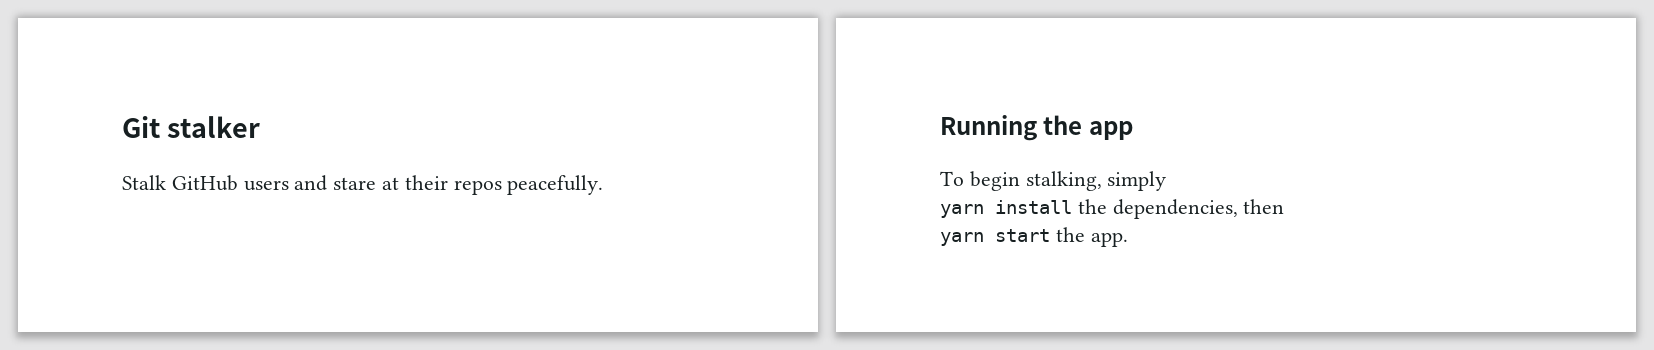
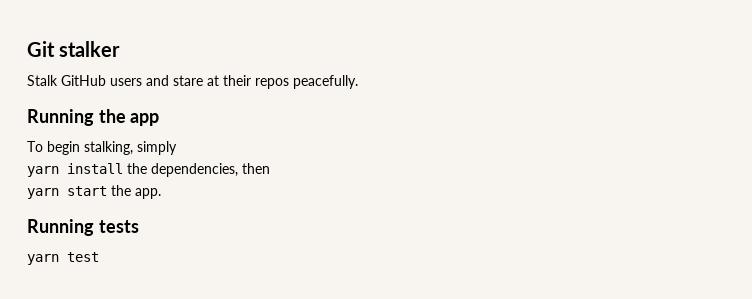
+ Running tests
+ yarn test

